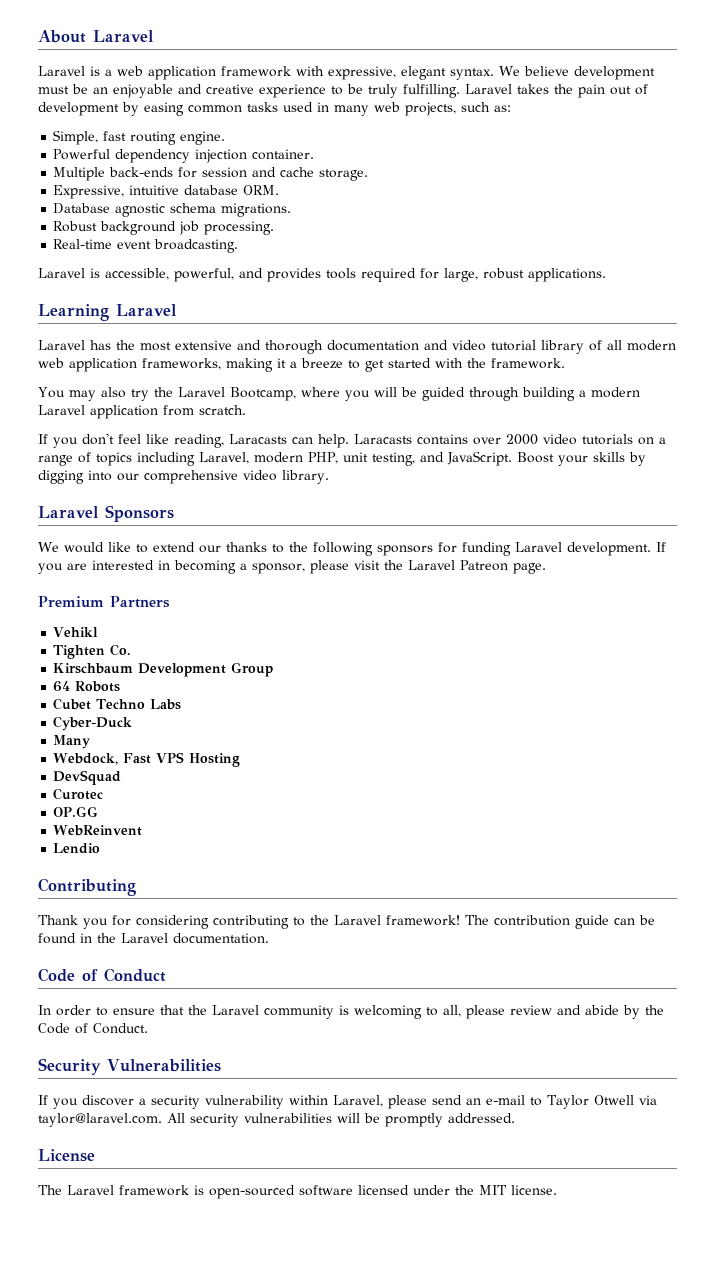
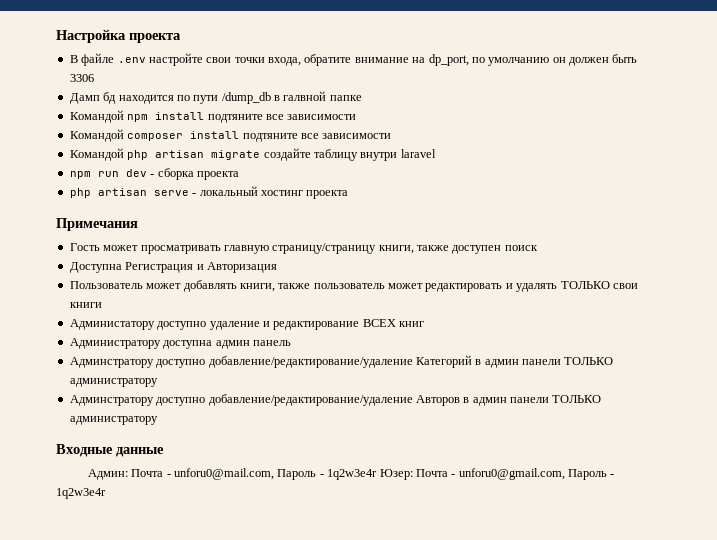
- About Laravel
- Laravel is a web application framework with expressive, elegant syntax. We believe development must be an enjoyable and creative experience to be truly fulfilling. Laravel takes the pain out of development by easing common tasks used in many web projects, such as:
- Simple, fast routing engine.
- Powerful dependency injection container.
- Multiple back-ends for session and cache storage.
- Expressive, intuitive database ORM.
- Database agnostic schema migrations.
- Robust background job processing.
- Real-time event broadcasting.
- Laravel is accessible, powerful, and provides tools required for large, robust applications.
- Learning Laravel
- Laravel has the most extensive and thorough documentation and video tutorial library of all modern web application frameworks, making it a breeze to get started with the framework.
- You may also try the Laravel Bootcamp, where you will be guided through building a modern Laravel application from scratch.
- If you don't feel like reading, Laracasts can help. Laracasts contains over 2000 video tutorials on a range of topics including Laravel, modern PHP, unit testing, and JavaScript. Boost your skills by digging into our comprehensive video library.
- Laravel Sponsors
- We would like to extend our thanks to the following sponsors for funding Laravel development. If you are interested in becoming a sponsor, please visit the Laravel Patreon page.
- Premium Partners
- Vehikl
- Tighten Co.
- Kirschbaum Development Group
- 64 Robots
- Cubet Techno Labs
- Cyber-Duck
- Many
- Webdock, Fast VPS Hosting
- DevSquad
- Curotec
- OP.GG
- WebReinvent
- Lendio
- Contributing
- Thank you for considering contributing to the Laravel framework! The contribution guide can be found in the Laravel documentation.
- Code of Conduct
- In order to ensure that the Laravel community is welcoming to all, please review and abide by the Code of Conduct.
- Security Vulnerabilities
- If you discover a security vulnerability within Laravel, please send an e-mail to Taylor Otwell via taylor@laravel.com. All security vulnerabilities will be promptly addressed.
- License
- The Laravel framework is open-sourced software licensed under the MIT license.
+ Настройка проекта
+ В файле .env настройте свои точки входа, обратите внимание на dp_port, по умолчанию он должен быть 3306
+ Дамп бд находится по пути /dump_db в галвной папке
+ Командой npm install подтяните все зависимости
+ Командой composer install подтяните все зависимости
+ Командой php artisan migrate создайте таблицу внутри laravel
+ npm run dev - cборка проекта
+ php artisan serve - локальный хостинг проекта
+ Примечания
+ Гость может просматривать главную страницу/страницу книги, также доступен поиск
+ Доступна Регистрация и Авторизация
+ Пользователь может добавлять книги, также пользователь может редактировать и удалять ТОЛЬКО свои книги
+ Администатору доступно удаление и редактирование ВСЕХ книг
+ Администратору доступна админ панель
+ Админстратору доступно добавление/редактирование/удаление Категорий в админ панели ТОЛЬКО администратору
+ Админстратору доступно добавление/редактирование/удаление Авторов в админ панели ТОЛЬКО администратору
+ Входные данные
+ Админ: Почта - unforu0@mail.com, Пароль - 1q2w3e4r Юзер: Почта - unforu0@gmail.com, Пароль - 1q2w3e4r

